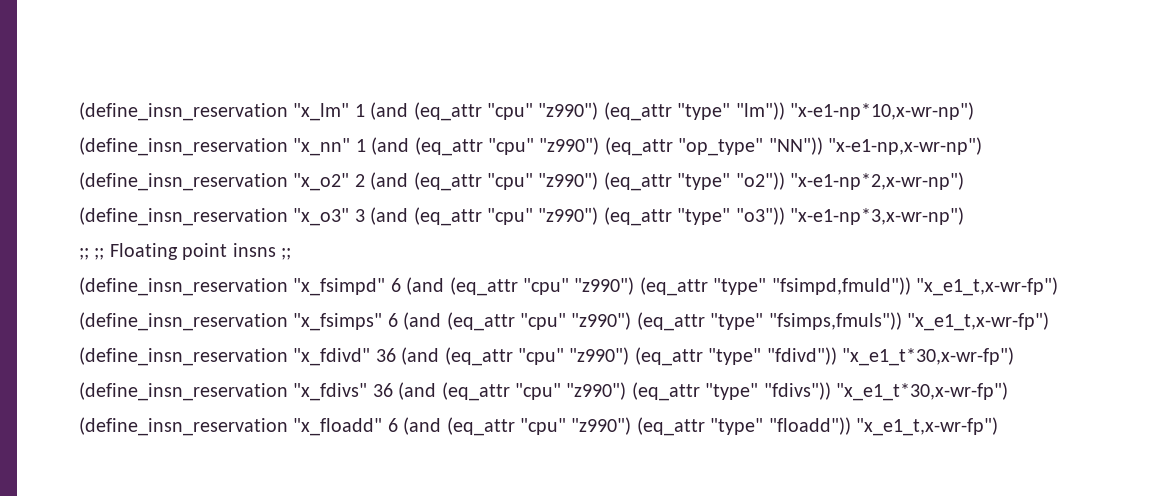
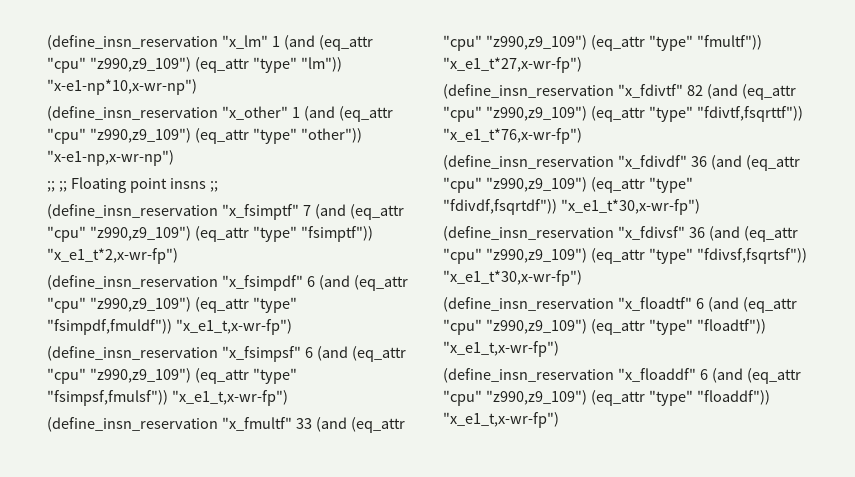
- (define_insn_reservation "x_lm" 1 (and (eq_attr "cpu" "z990") (eq_attr "type" "lm")) "x-e1-np*10,x-wr-np")
+ (define_insn_reservation "x_lm" 1 (and (eq_attr "cpu" "z990,z9_109") (eq_attr "type" "lm")) "x-e1-np*10,x-wr-np")
- (define_insn_reservation "x_nn" 1 (and (eq_attr "cpu" "z990") (eq_attr "op_type" "NN")) "x-e1-np,x-wr-np")
- (define_insn_reservation "x_o2" 2 (and (eq_attr "cpu" "z990") (eq_attr "type" "o2")) "x-e1-np*2,x-wr-np")
- (define_insn_reservation "x_o3" 3 (and (eq_attr "cpu" "z990") (eq_attr "type" "o3")) "x-e1-np*3,x-wr-np")
+ (define_insn_reservation "x_other" 1 (and (eq_attr "cpu" "z990,z9_109") (eq_attr "type" "other")) "x-e1-np,x-wr-np")
- (define_insn_reservation "x_fsimpd" 6 (and (eq_attr "cpu" "z990") (eq_attr "type" "fsimpd,fmuld")) "x_e1_t,x-wr-fp")
- (define_insn_reservation "x_fsimps" 6 (and (eq_attr "cpu" "z990") (eq_attr "type" "fsimps,fmuls")) "x_e1_t,x-wr-fp")
- (define_insn_reservation "x_fdivd" 36 (and (eq_attr "cpu" "z990") (eq_attr "type" "fdivd")) "x_e1_t*30,x-wr-fp")
- (define_insn_reservation "x_fdivs" 36 (and (eq_attr "cpu" "z990") (eq_attr "type" "fdivs")) "x_e1_t*30,x-wr-fp")
- (define_insn_reservation "x_floadd" 6 (and (eq_attr "cpu" "z990") (eq_attr "type" "floadd")) "x_e1_t,x-wr-fp")
+ (define_insn_reservation "x_fsimptf" 7 (and (eq_attr "cpu" "z990,z9_109") (eq_attr "type" "fsimptf")) "x_e1_t*2,x-wr-fp")
+ (define_insn_reservation "x_fsimpdf" 6 (and (eq_attr "cpu" "z990,z9_109") (eq_attr "type" "fsimpdf,fmuldf")) "x_e1_t,x-wr-fp")
+ (define_insn_reservation "x_fsimpsf" 6 (and (eq_attr "cpu" "z990,z9_109") (eq_attr "type" "fsimpsf,fmulsf")) "x_e1_t,x-wr-fp")
+ (define_insn_reservation "x_fmultf" 33 (and (eq_attr "cpu" "z990,z9_109") (eq_attr "type" "fmultf")) "x_e1_t*27,x-wr-fp")
+ (define_insn_reservation "x_fdivtf" 82 (and (eq_attr "cpu" "z990,z9_109") (eq_attr "type" "fdivtf,fsqrttf")) "x_e1_t*76,x-wr-fp")
+ (define_insn_reservation "x_fdivdf" 36 (and (eq_attr "cpu" "z990,z9_109") (eq_attr "type" "fdivdf,fsqrtdf")) "x_e1_t*30,x-wr-fp")
+ (define_insn_reservation "x_fdivsf" 36 (and (eq_attr "cpu" "z990,z9_109") (eq_attr "type" "fdivsf,fsqrtsf")) "x_e1_t*30,x-wr-fp")
+ (define_insn_reservation "x_floadtf" 6 (and (eq_attr "cpu" "z990,z9_109") (eq_attr "type" "floadtf")) "x_e1_t,x-wr-fp")
+ (define_insn_reservation "x_floaddf" 6 (and (eq_attr "cpu" "z990,z9_109") (eq_attr "type" "floaddf")) "x_e1_t,x-wr-fp")

